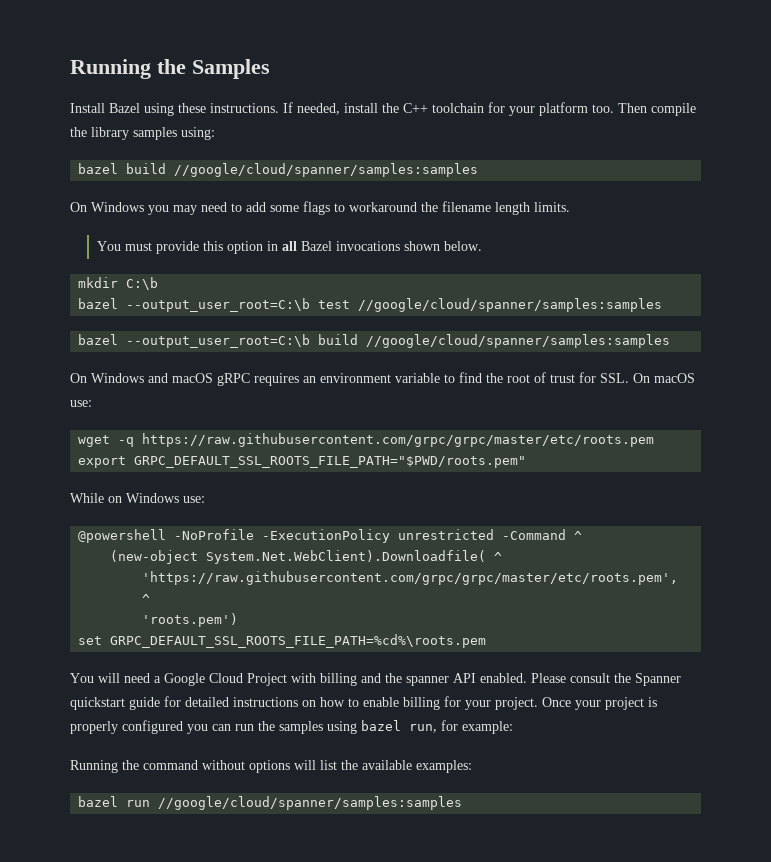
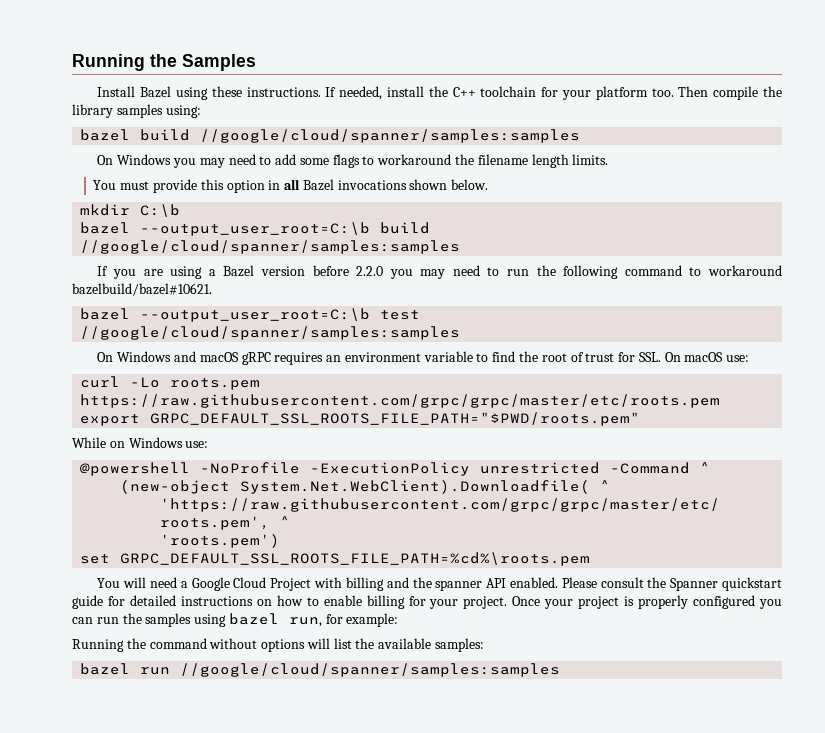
+ bazel --output_user_root=C:\b build //google/cloud/spanner/samples:samples
+ If you are using a Bazel version before 2.2.0 you may need to run the following command to workaround bazelbuild/bazel#10621.
  bazel --output_user_root=C:\b test //google/cloud/spanner/samples:samples
- bazel --output_user_root=C:\b build //google/cloud/spanner/samples:samples
- wget -q https://raw.githubusercontent.com/grpc/grpc/master/etc/roots.pem
+ curl -Lo roots.pem https://raw.githubusercontent.com/grpc/grpc/master/etc/roots.pem
- Running the command without options will list the available examples:
+ Running the command without options will list the available samples:

